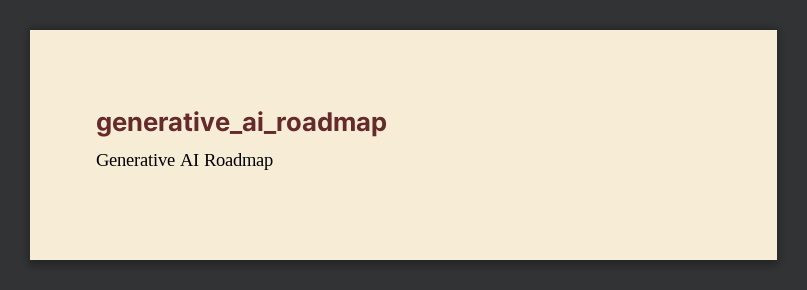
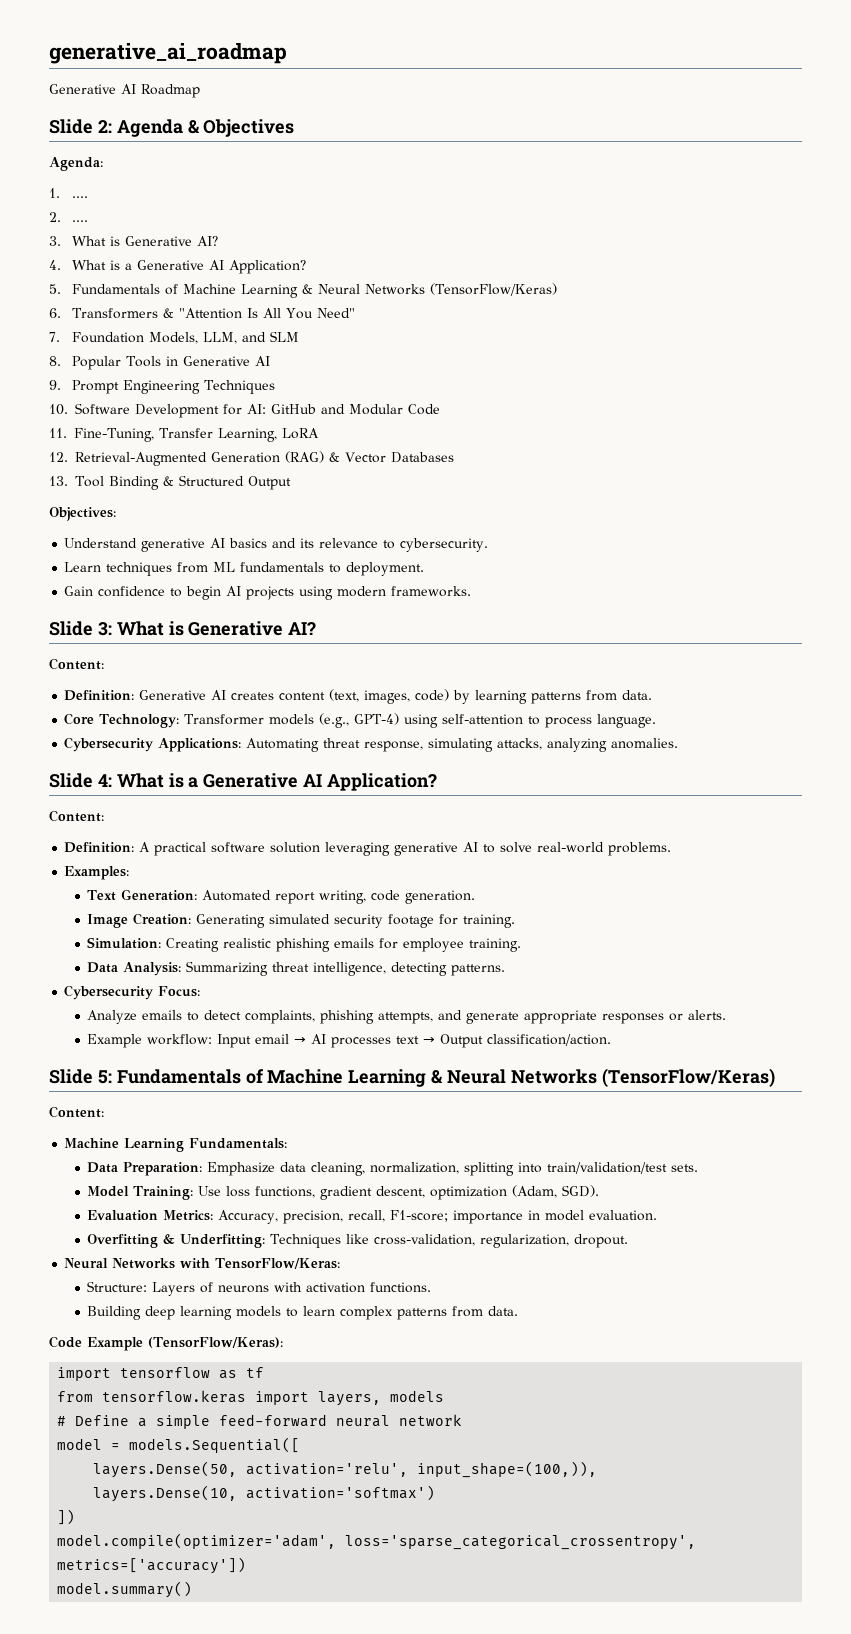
+ Slide 2: Agenda & Objectives
+ Agenda:
+ 1. ....
+ 2. ....
+ 3. What is Generative AI?
+ 4. What is a Generative AI Application?
+ 5. Fundamentals of Machine Learning & Neural Networks (TensorFlow/Keras)
+ 6. Transformers & "Attention Is All You Need"
+ 7. Foundation Models, LLM, and SLM
+ 8. Popular Tools in Generative AI
+ 9. Prompt Engineering Techniques
+ 10. Software Development for AI: GitHub and Modular Code
+ 11. Fine-Tuning, Transfer Learning, LoRA
+ 12. Retrieval-Augmented Generation (RAG) & Vector Databases
+ 13. Tool Binding & Structured Output
+ Objectives:
+ Understand generative AI basics and its relevance to cybersecurity.
+ Learn techniques from ML fundamentals to deployment.
+ Gain confidence to begin AI projects using modern frameworks.
+ Slide 3: What is Generative AI?
+ Content:
+ Definition: Generative AI creates content (text, images, code) by learning patterns from data.
+ Core Technology: Transformer models (e.g., GPT-4) using self-attention to process language.
+ Cybersecurity Applications: Automating threat response, simulating attacks, analyzing anomalies.
+ Slide 4: What is a Generative AI Application?
+ Content:
+ Definition: A practical software solution leveraging generative AI to solve real-world problems.
+ Examples:
+ Text Generation: Automated report writing, code generation.
+ Image Creation: Generating simulated security footage for training.
+ Simulation: Creating realistic phishing emails for employee training.
+ Data Analysis: Summarizing threat intelligence, detecting patterns.
+ Cybersecurity Focus:
+ Analyze emails to detect complaints, phishing attempts, and generate appropriate responses or alerts.
+ Example workflow: Input email → AI processes text → Output classification/action.
+ Slide 5: Fundamentals of Machine Learning & Neural Networks (TensorFlow/Keras)
+ Content:
+ Machine Learning Fundamentals:
+ Data Preparation: Emphasize data cleaning, normalization, splitting into train/validation/test sets.
+ Model Training: Use loss functions, gradient descent, optimization (Adam, SGD).
+ Evaluation Metrics: Accuracy, precision, recall, F1-score; importance in model evaluation.
+ Overfitting & Underfitting: Techniques like cross-validation, regularization, dropout.
+ Neural Networks with TensorFlow/Keras:
+ Structure: Layers of neurons with activation functions.
+ Building deep learning models to learn complex patterns from data.
+ Code Example (TensorFlow/Keras):
+ import tensorflow as tf
+ from tensorflow.keras import layers, models
+ # Define a simple feed-forward neural network
+ model = models.Sequential([
+ layers.Dense(50, activation='relu', input_shape=(100,)),
+ layers.Dense(10, activation='softmax')
+ ])
+ model.compile(optimizer='adam', loss='sparse_categorical_crossentropy', metrics=['accuracy'])
+ model.summary()

